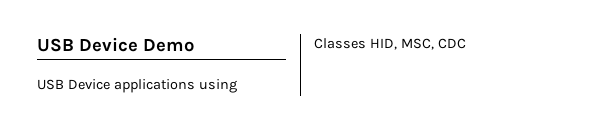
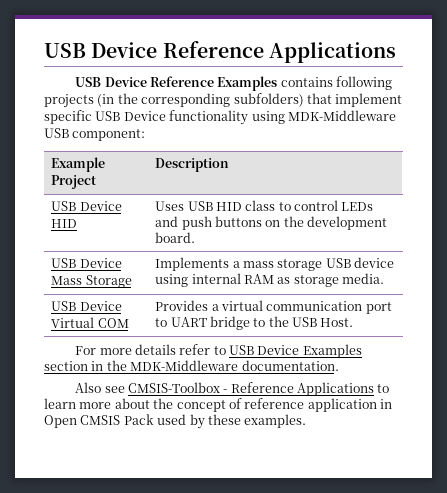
- USB Device Demo
- USB Device applications using Classes HID, MSC, CDC
+ USB Device Reference Applications
+ USB Device Reference Examples contains following projects (in the corresponding subfolders) that implement specific USB Device functionality using MDK-Middleware USB component:
+ Example Project | Description
+ USB Device HID | Uses USB HID class to control LEDs and push buttons on the development board.
+ USB Device Mass Storage | Implements a mass storage USB device using internal RAM as storage media.
+ USB Device Virtual COM | Provides a virtual communication port to UART bridge to the USB Host.
+ For more details refer to USB Device Examples section in the MDK-Middleware documentation.
+ Also see CMSIS-Toolbox - Reference Applications to learn more about the concept of reference application in Open CMSIS Pack used by these examples.

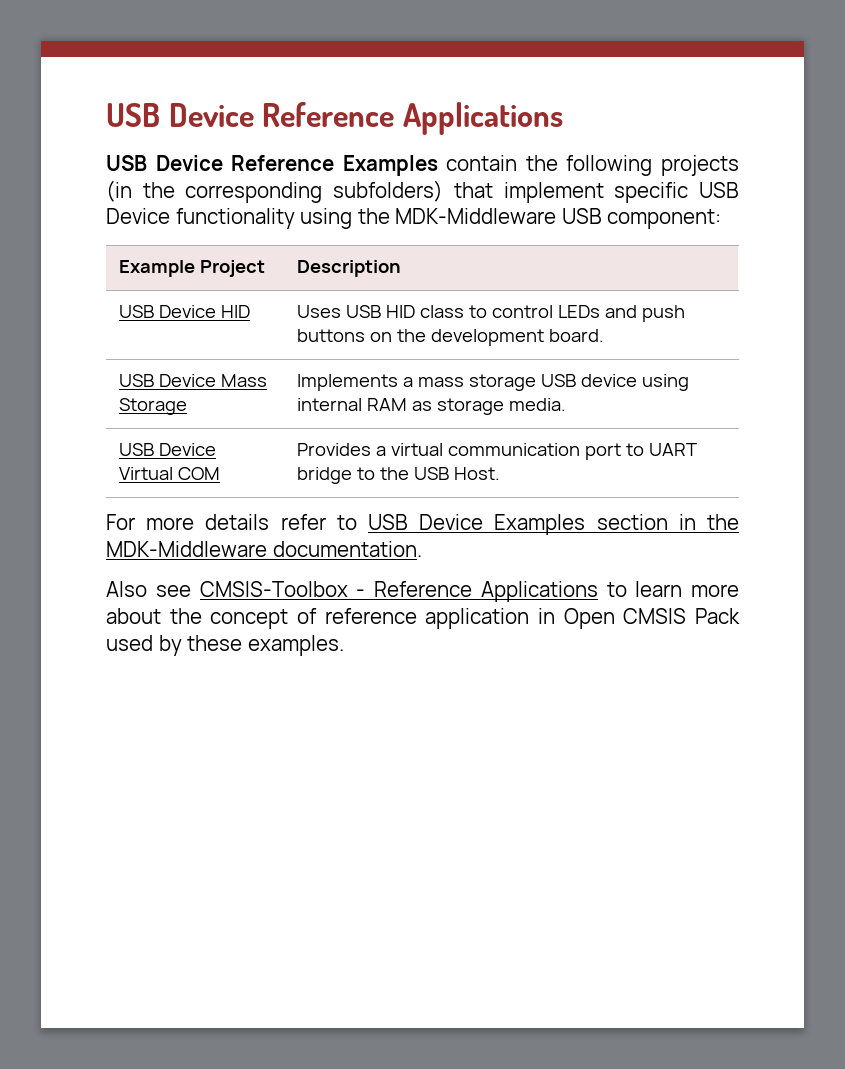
- USB Device Reference Examples contains following projects (in the corresponding subfolders) that implement specific USB Device functionality using MDK-Middleware USB component:
+ USB Device Reference Examples contain the following projects (in the corresponding subfolders) that implement specific USB Device functionality using the MDK-Middleware USB component:

